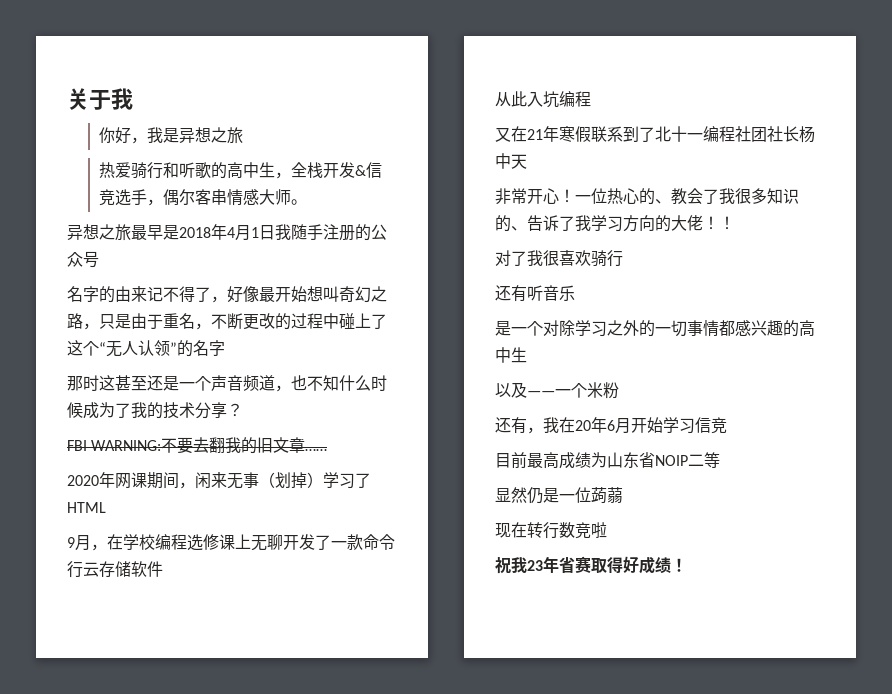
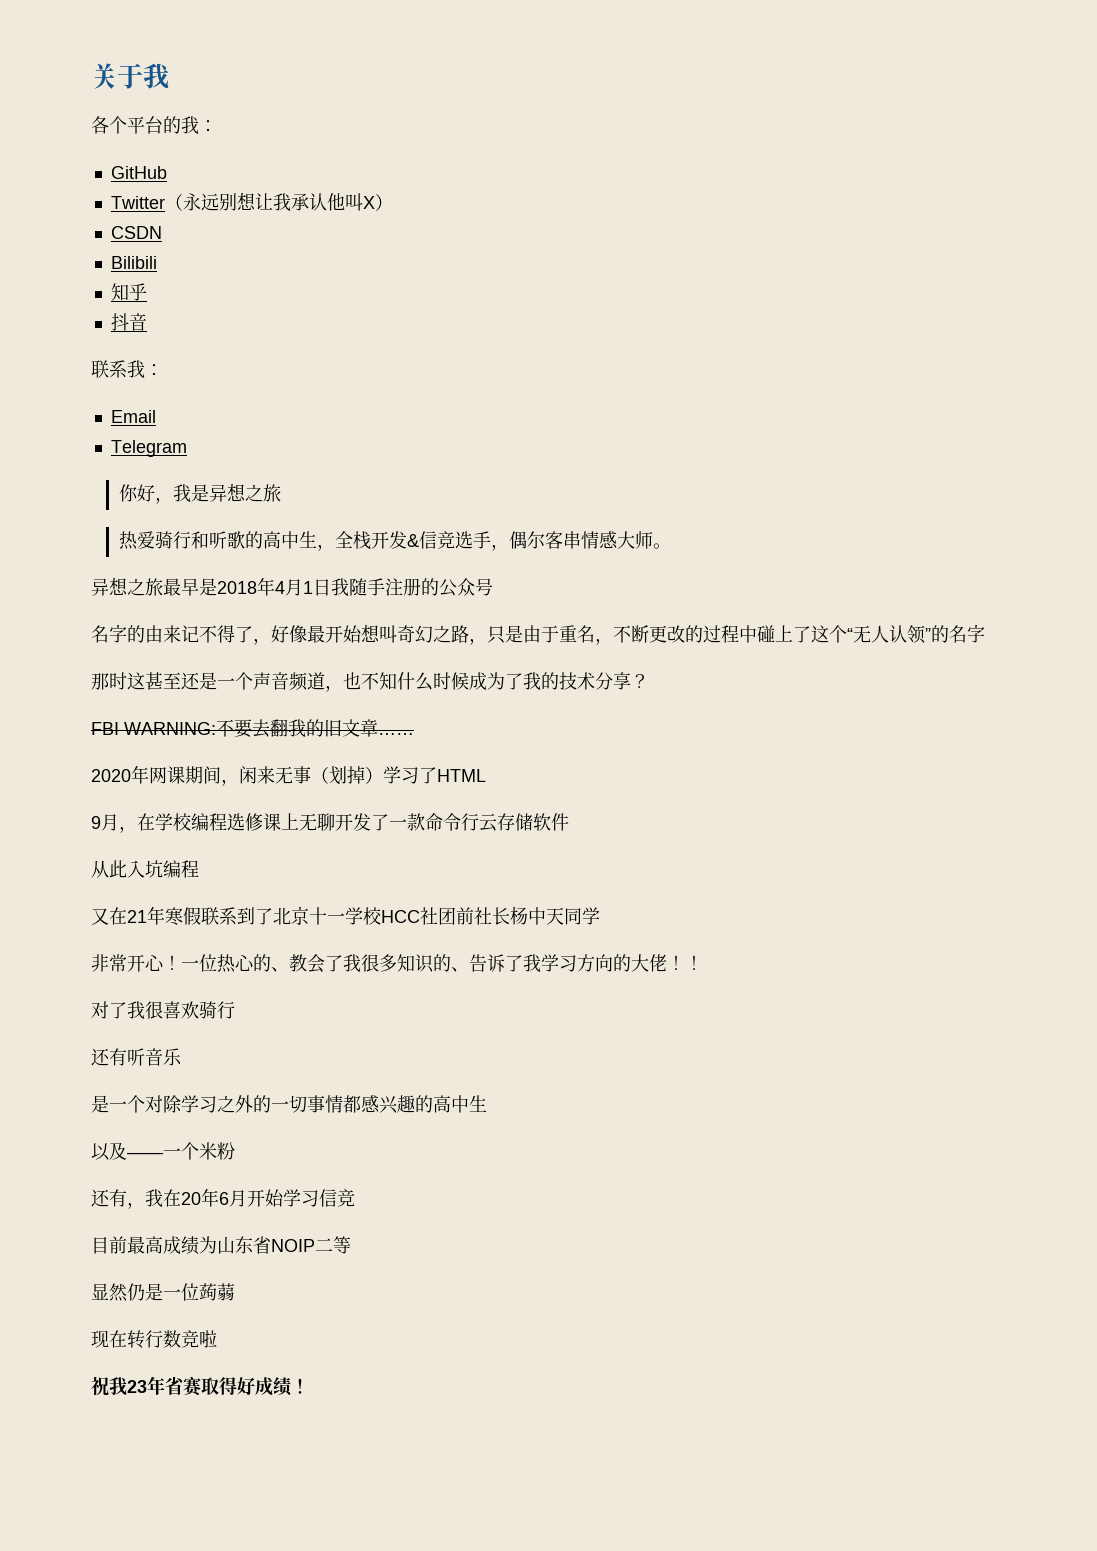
+ 各个平台的我：
+ GitHub
+ Twitter（永远别想让我承认他叫X）
+ CSDN
+ Bilibili
+ 知乎
+ 抖音
+ 联系我：
+ Email
+ Telegram
- 又在21年寒假联系到了北十一编程社团社长杨中天
+ 又在21年寒假联系到了北京十一学校HCC社团前社长杨中天同学

